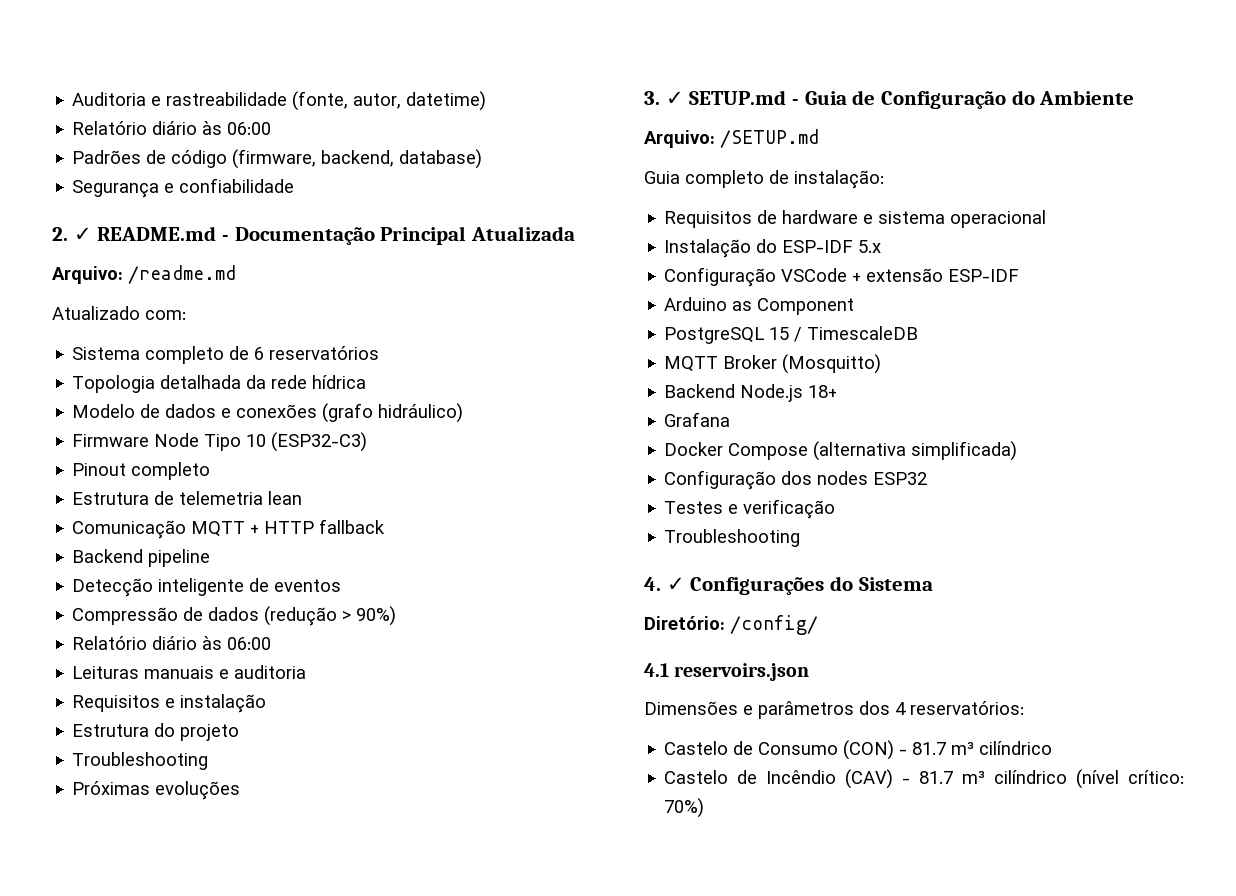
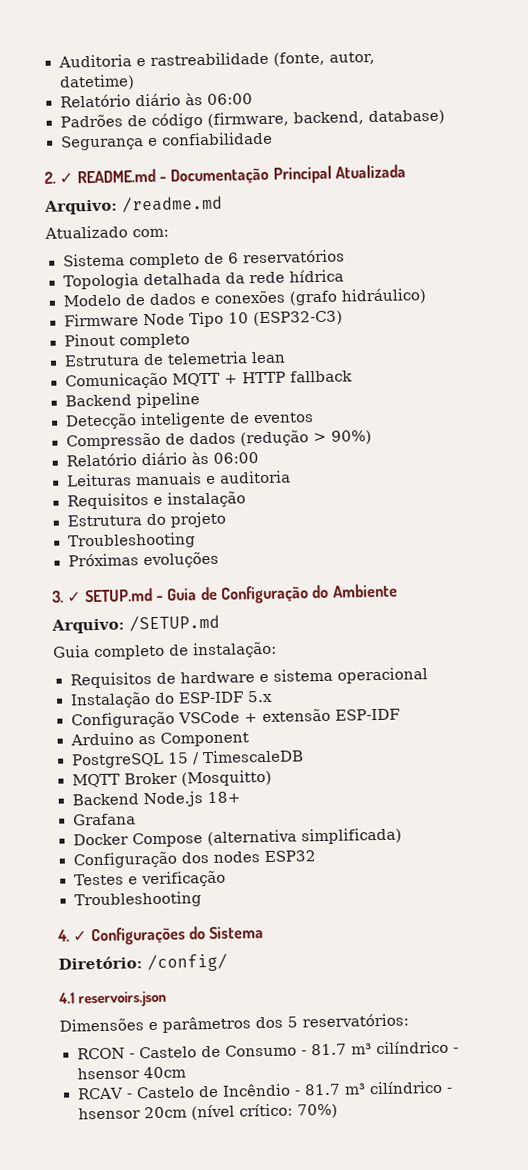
- Dimensões e parâmetros dos 4 reservatórios:
+ Dimensões e parâmetros dos 5 reservatórios:
- Castelo de Consumo (CON) - 81.7 m³ cilíndrico
- Castelo de Incêndio (CAV) - 81.7 m³ cilíndrico (nível crítico: 70%)
+ RCON - Castelo de Consumo - 81.7 m³ cilíndrico - hsensor 40cm
+ RCAV - Castelo de Incêndio - 81.7 m³ cilíndrico - hsensor 20cm (nível crítico: 70%)

